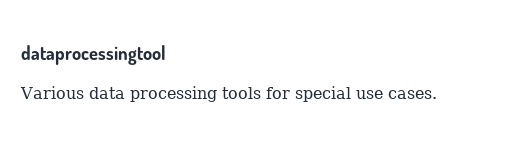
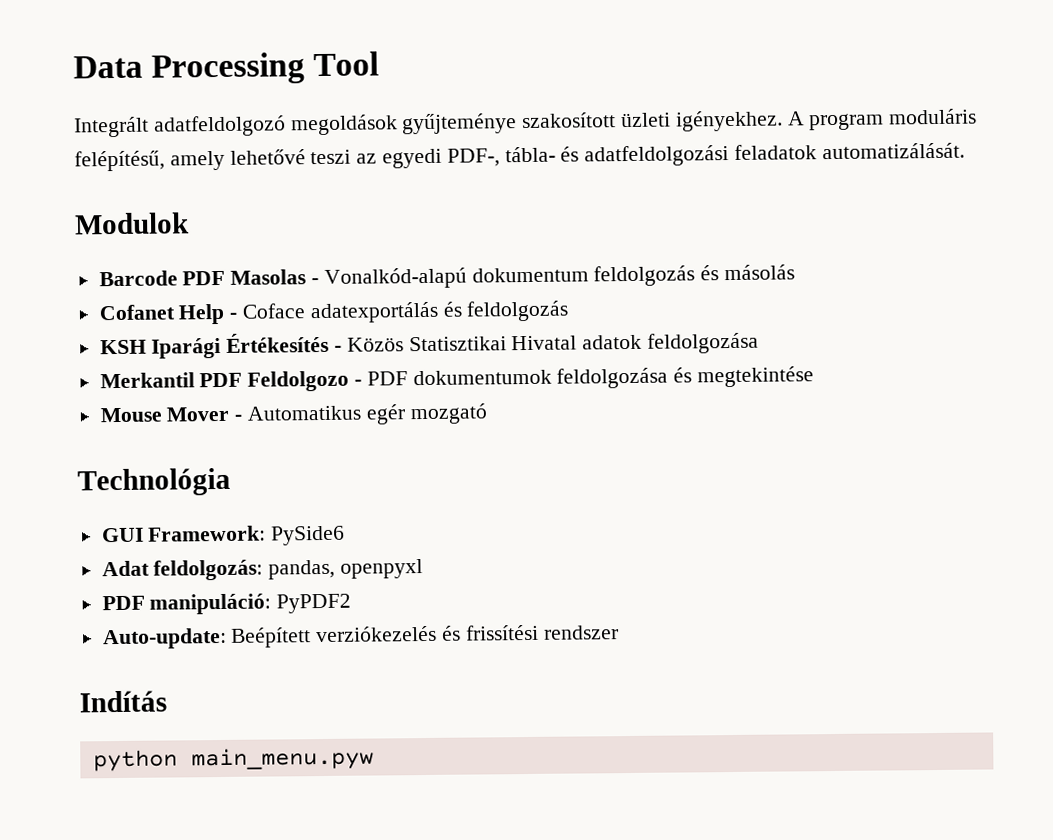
- dataprocessingtool
- Various data processing tools for special use cases.
+ Data Processing Tool
+ Integrált adatfeldolgozó megoldások gyűjteménye szakosított üzleti igényekhez. A program moduláris felépítésű, amely lehetővé teszi az egyedi PDF-, tábla- és adatfeldolgozási feladatok automatizálását.
+ Modulok
+ Barcode PDF Masolas - Vonalkód-alapú dokumentum feldolgozás és másolás
+ Cofanet Help - Coface adatexportálás és feldolgozás
+ KSH Iparági Értékesítés - Közös Statisztikai Hivatal adatok feldolgozása
+ Merkantil PDF Feldolgozo - PDF dokumentumok feldolgozása és megtekintése
+ Mouse Mover - Automatikus egér mozgató
+ Technológia
+ GUI Framework: PySide6
+ Adat feldolgozás: pandas, openpyxl
+ PDF manipuláció: PyPDF2
+ Auto-update: Beépített verziókezelés és frissítési rendszer
+ Indítás
+ python main_menu.pyw

